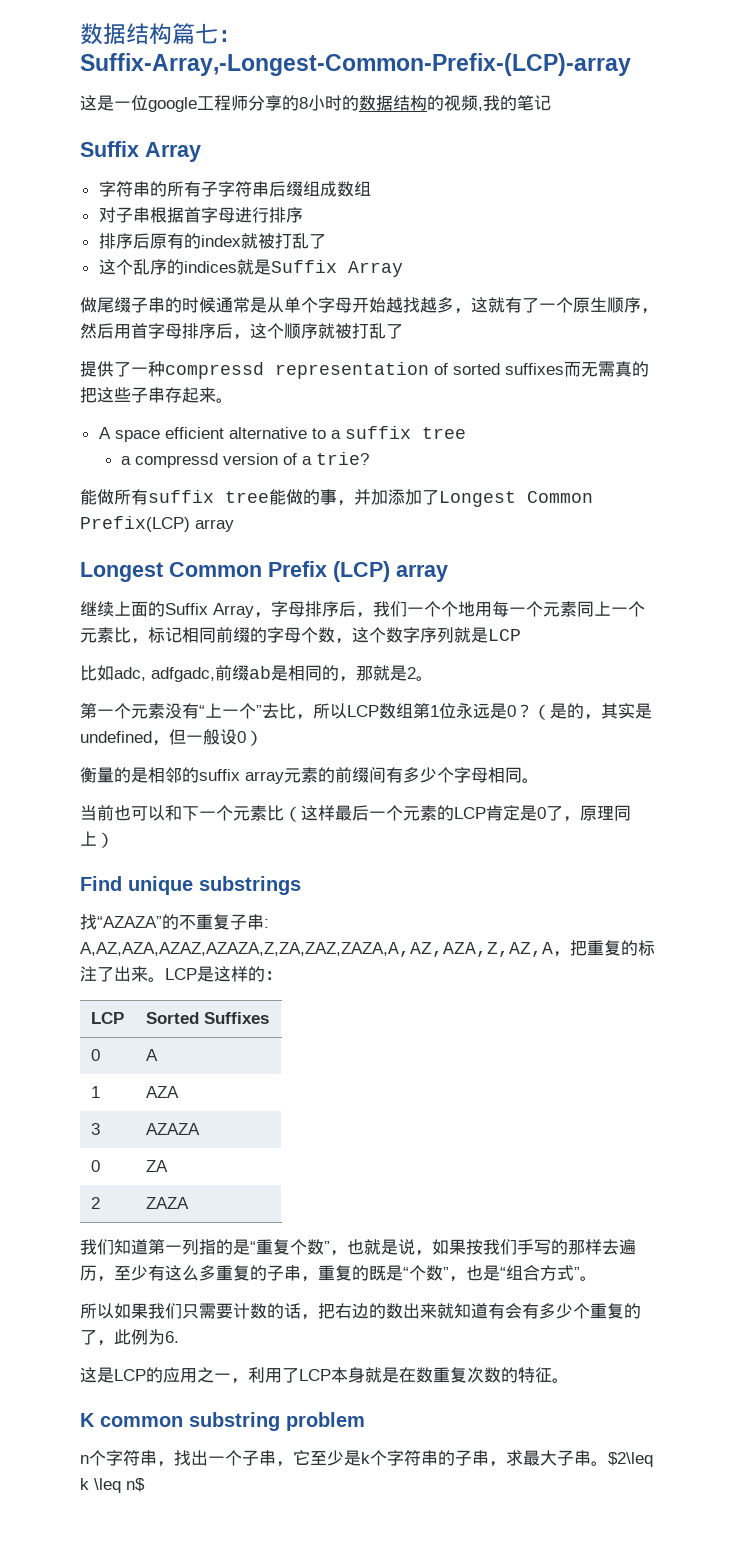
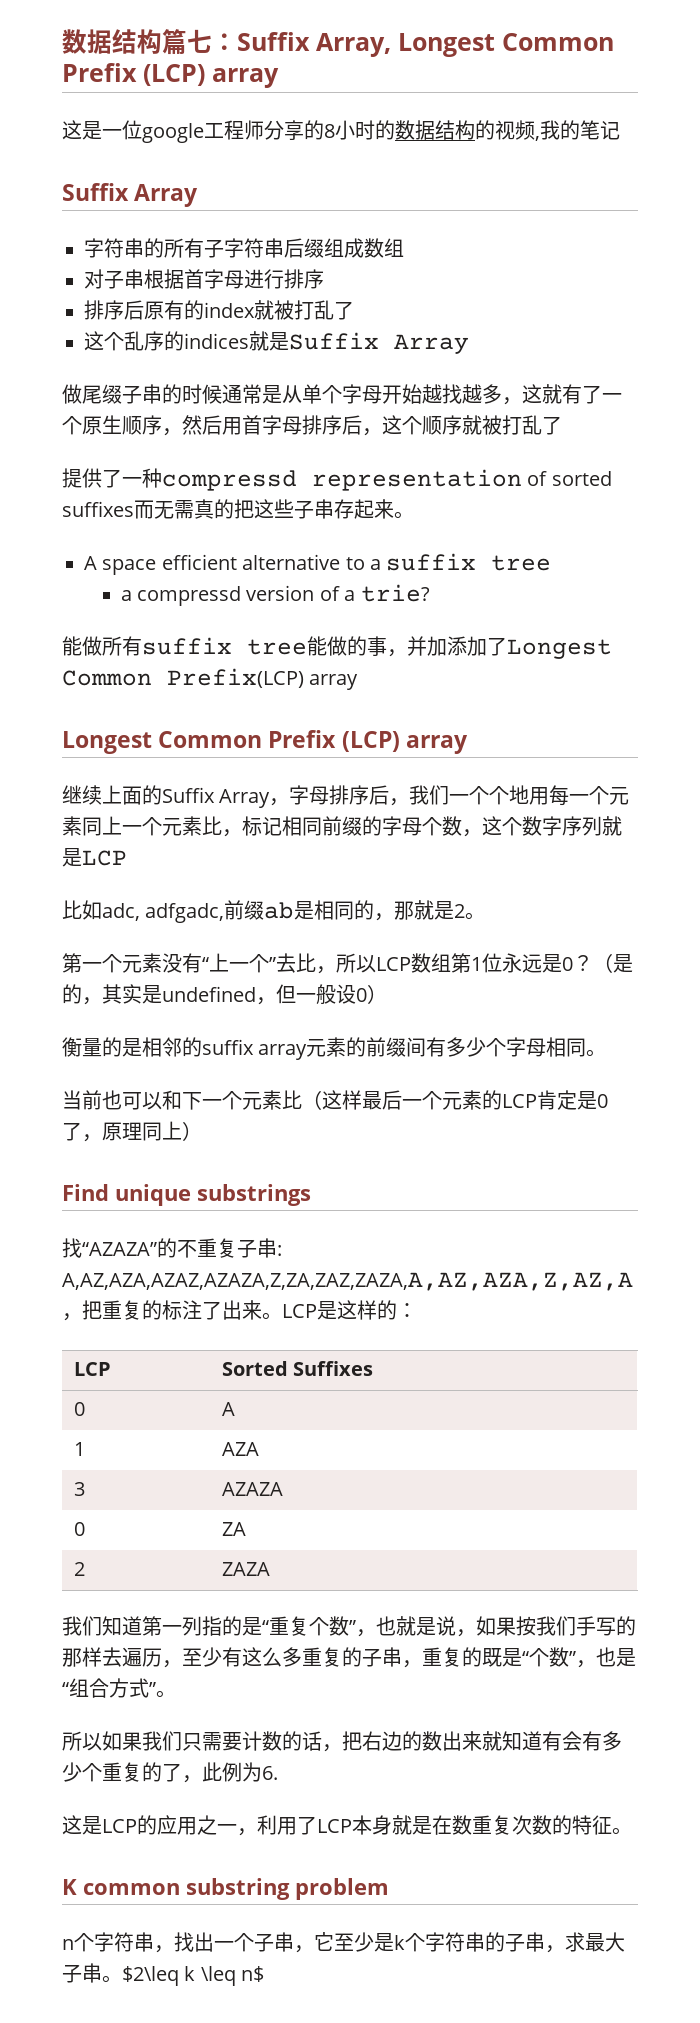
- 数据结构篇七：Suffix-Array,-Longest-Common-Prefix-(LCP)-array
+ 数据结构篇七：Suffix Array, Longest Common Prefix (LCP) array

